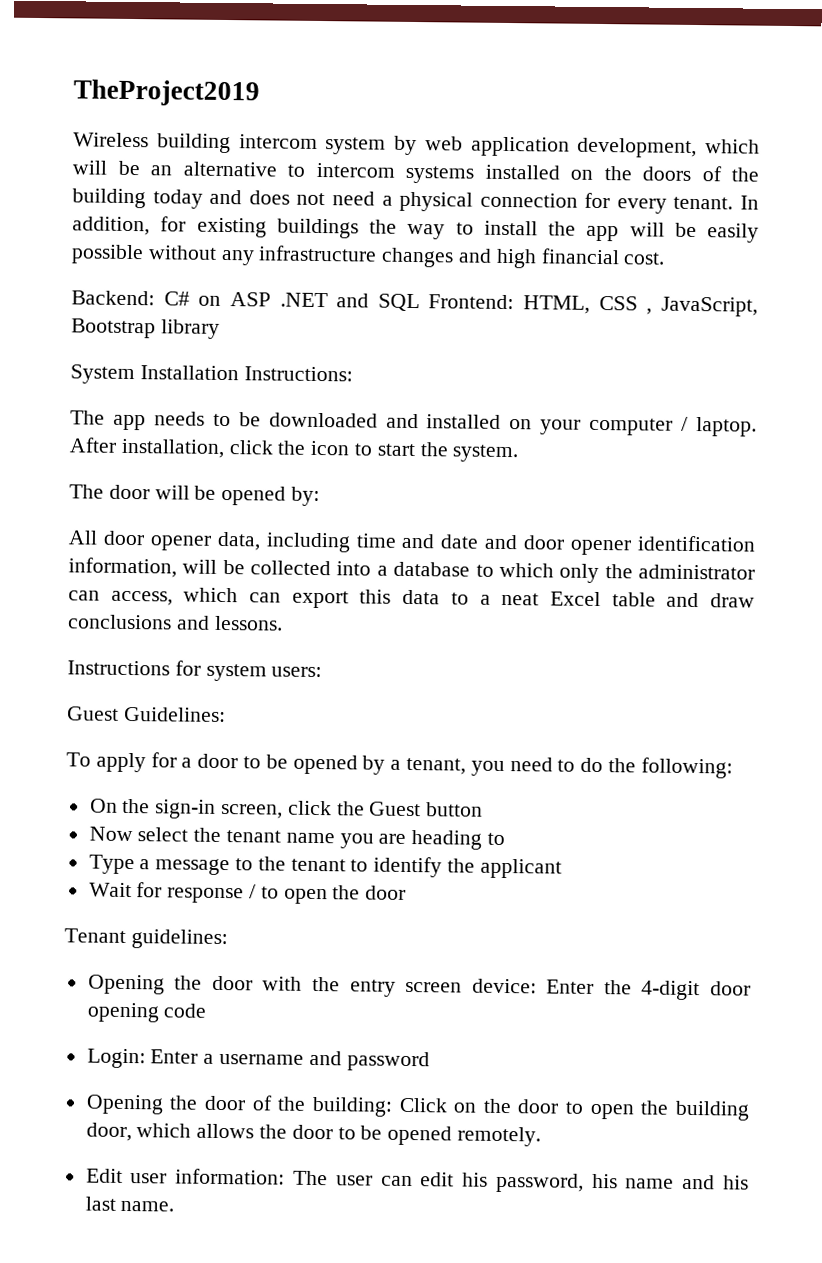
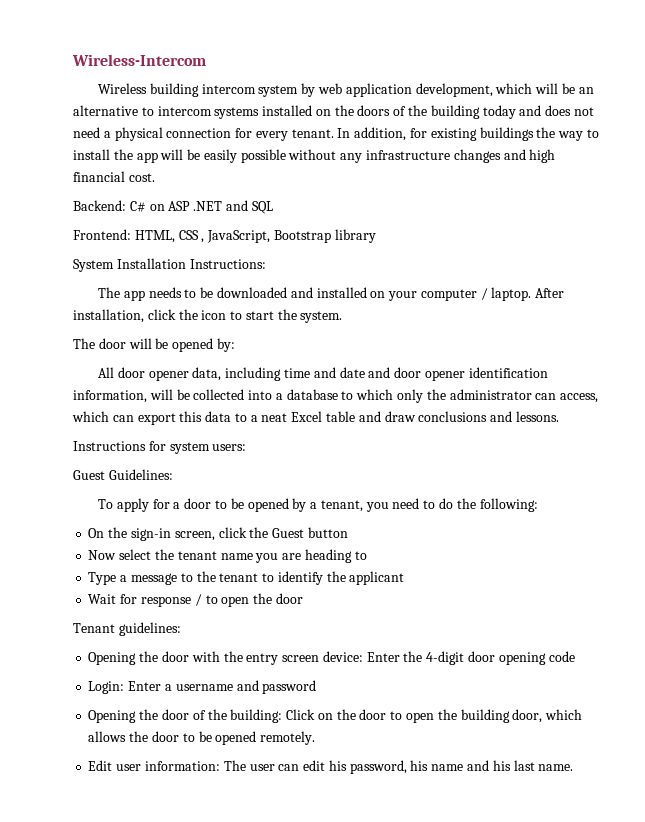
- TheProject2019
+ Wireless-Intercom
- Backend: C# on ASP .NET and SQL Frontend: HTML, CSS , JavaScript, Bootstrap library
+ Backend: C# on ASP .NET and SQL
+ Frontend: HTML, CSS , JavaScript, Bootstrap library

